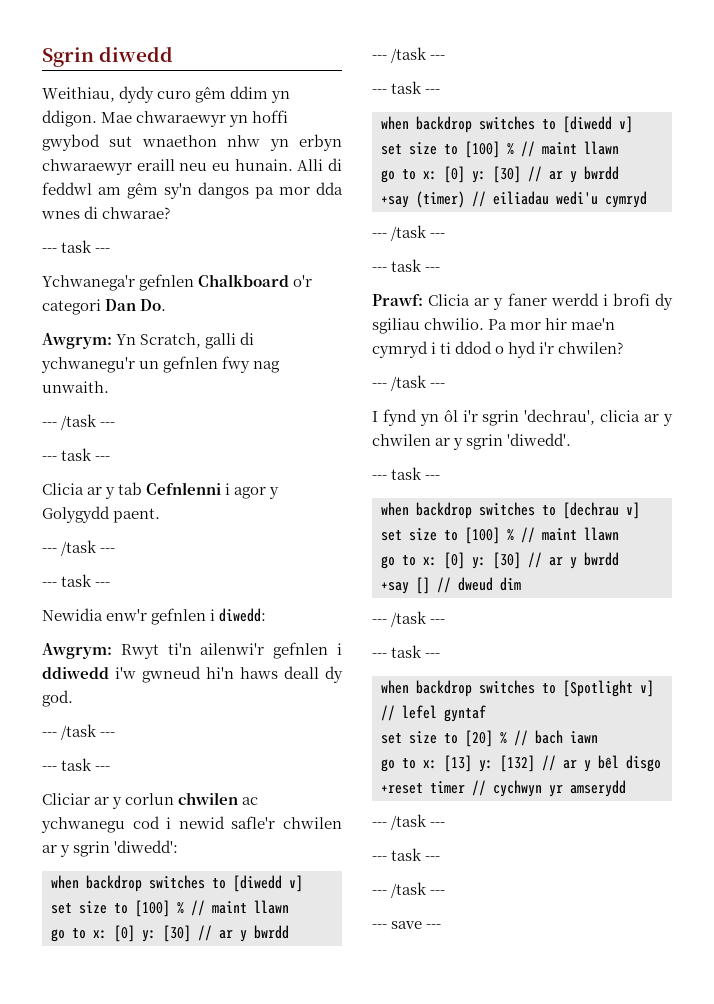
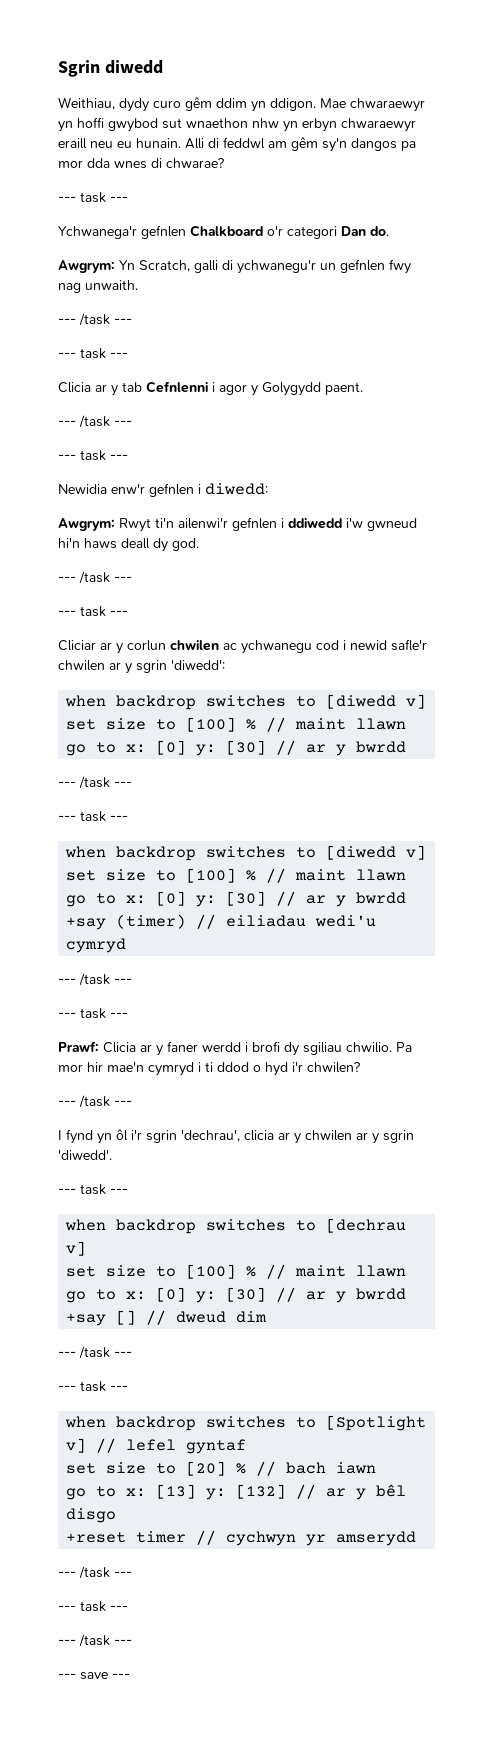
- Ychwanega'r gefnlen Chalkboard o'r categori Dan Do.
+ Ychwanega'r gefnlen Chalkboard o'r categori Dan do.

